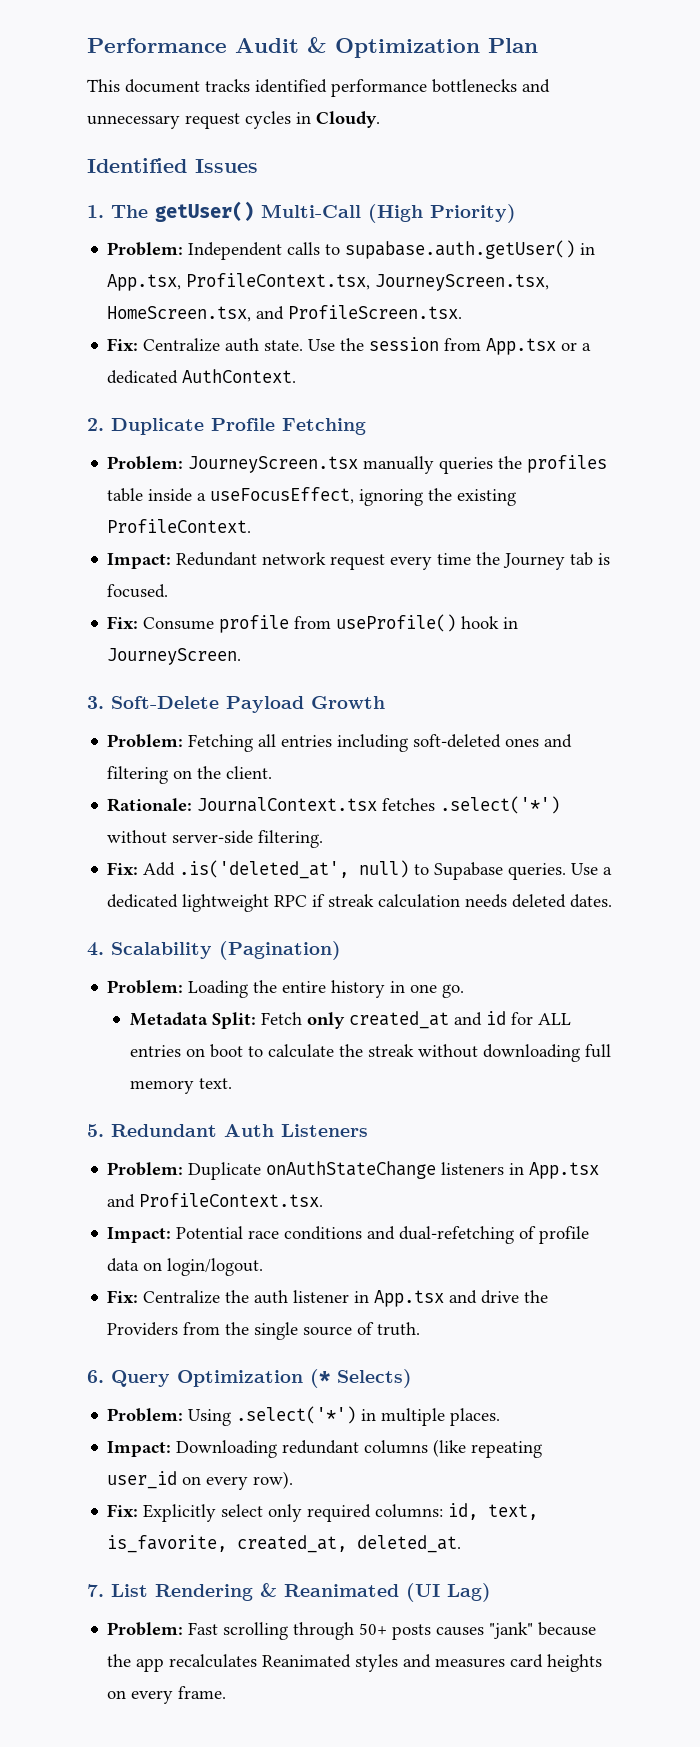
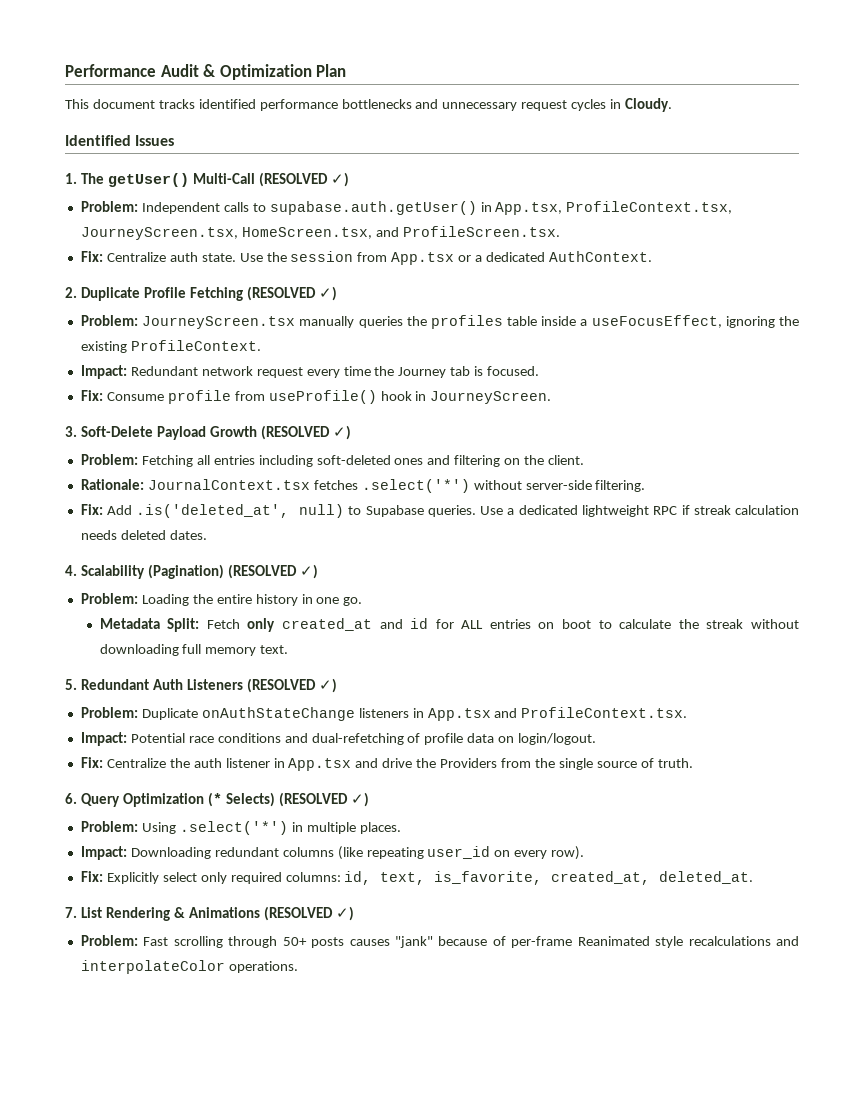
- 1. The getUser() Multi-Call (High Priority)
+ 1. The getUser() Multi-Call (RESOLVED ✓)
- 2. Duplicate Profile Fetching
+ 2. Duplicate Profile Fetching (RESOLVED ✓)
- 3. Soft-Delete Payload Growth
+ 3. Soft-Delete Payload Growth (RESOLVED ✓)
- 4. Scalability (Pagination)
+ 4. Scalability (Pagination) (RESOLVED ✓)
- 5. Redundant Auth Listeners
+ 5. Redundant Auth Listeners (RESOLVED ✓)
- 6. Query Optimization (* Selects)
+ 6. Query Optimization (* Selects) (RESOLVED ✓)
- 7. List Rendering & Reanimated (UI Lag)
+ 7. List Rendering & Animations (RESOLVED ✓)
- Problem: Fast scrolling through 50+ posts causes "jank" because the app recalculates Reanimated styles and measures card heights on every frame.
+ Problem: Fast scrolling through 50+ posts causes "jank" because of per-frame Reanimated style recalculations and interpolateColor operations.

